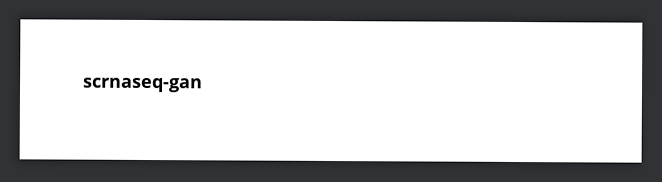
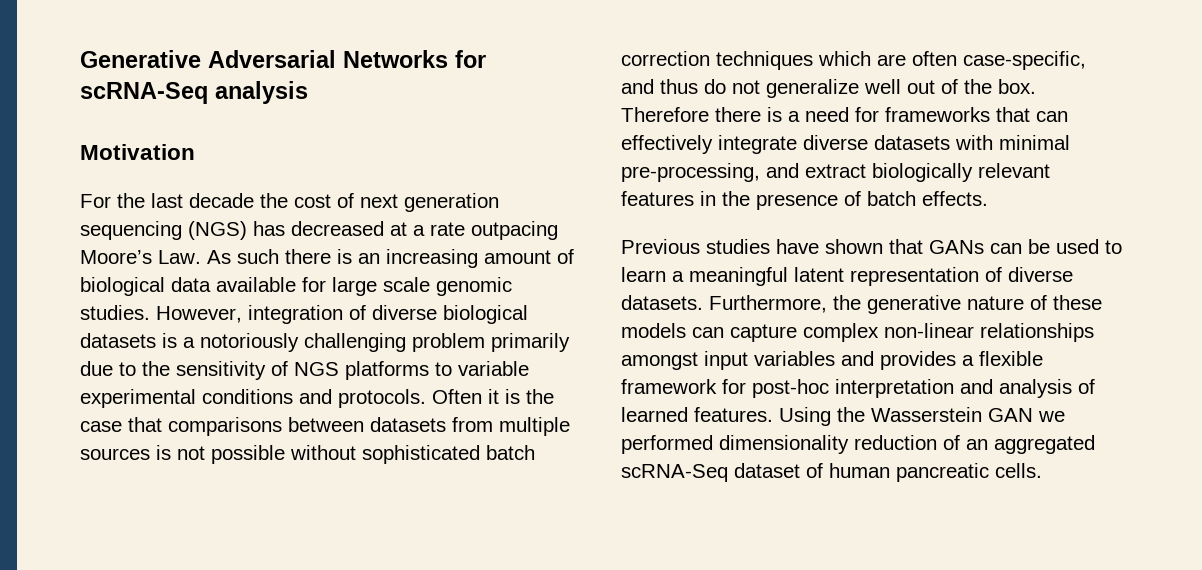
- scrnaseq-gan
+ Generative Adversarial Networks for scRNA-Seq analysis
+ Motivation
+ For the last decade the cost of next generation sequencing (NGS) has decreased at a rate outpacing Moore’s Law. As such there is an increasing amount of biological data available for large scale genomic studies. However, integration of diverse biological datasets is a notoriously challenging problem primarily due to the sensitivity of NGS platforms to variable experimental conditions and protocols. Often it is the case that comparisons between datasets from multiple sources is not possible without sophisticated batch correction techniques which are often case-specific, and thus do not generalize well out of the box. Therefore there is a need for frameworks that can effectively integrate diverse datasets with minimal pre-processing, and extract biologically relevant features in the presence of batch effects.
+ Previous studies have shown that GANs can be used to learn a meaningful latent representation of diverse datasets. Furthermore, the generative nature of these models can capture complex non-linear relationships amongst input variables and provides a flexible framework for post-hoc interpretation and analysis of learned features. Using the Wasserstein GAN we performed dimensionality reduction of an aggregated scRNA-Seq dataset of human pancreatic cells.

